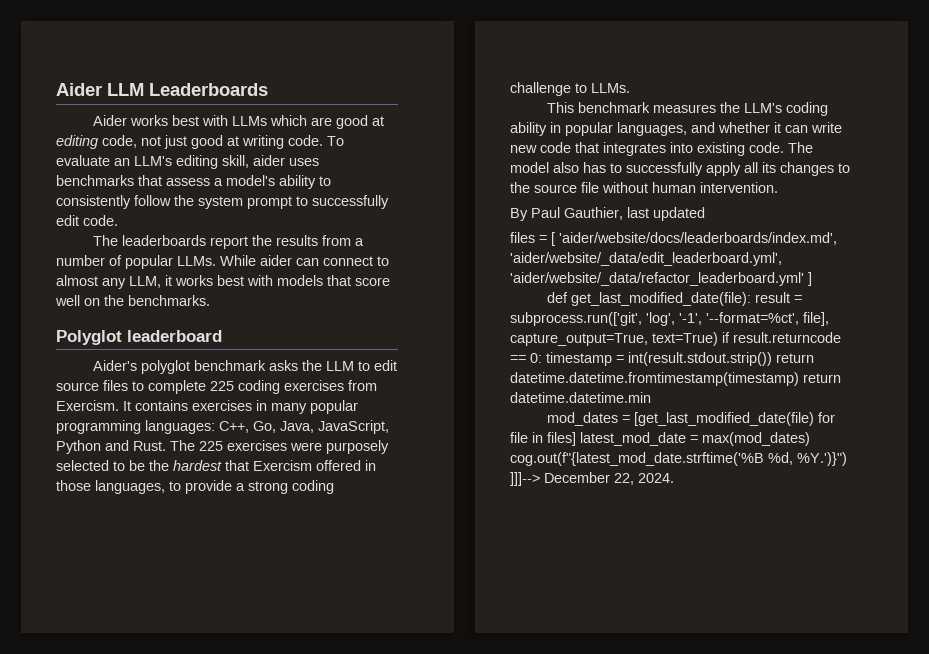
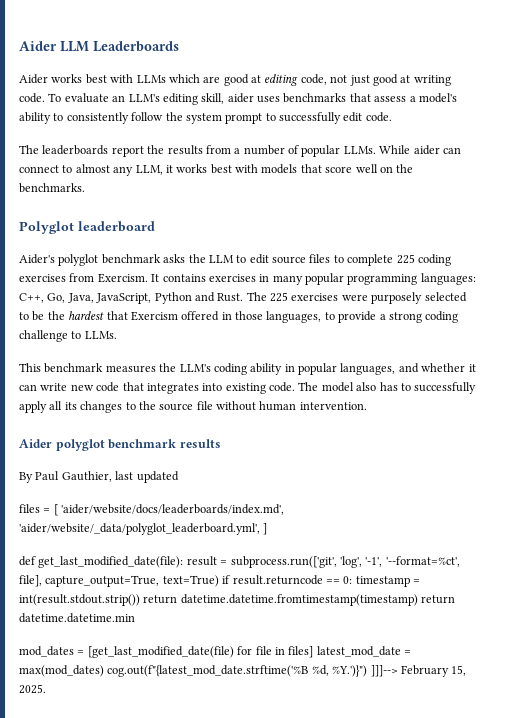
+ Aider polyglot benchmark results
- files = [ 'aider/website/docs/leaderboards/index.md', 'aider/website/_data/edit_leaderboard.yml', 'aider/website/_data/refactor_leaderboard.yml' ]
+ files = [ 'aider/website/docs/leaderboards/index.md', 'aider/website/_data/polyglot_leaderboard.yml', ]
- mod_dates = [get_last_modified_date(file) for file in files] latest_mod_date = max(mod_dates) cog.out(f"{latest_mod_date.strftime('%B %d, %Y.')}") ]]]--> December 22, 2024.
+ mod_dates = [get_last_modified_date(file) for file in files] latest_mod_date = max(mod_dates) cog.out(f"{latest_mod_date.strftime('%B %d, %Y.')}") ]]]--> February 15, 2025.

